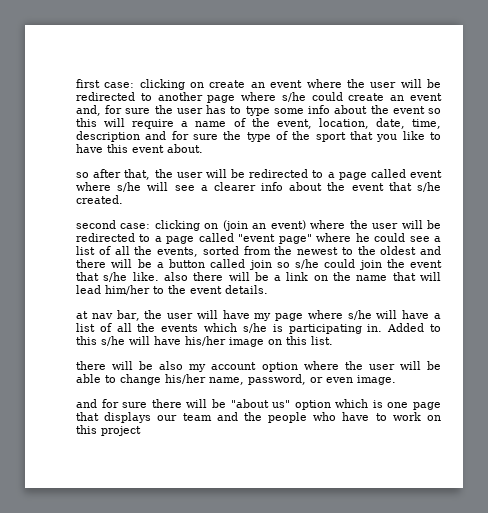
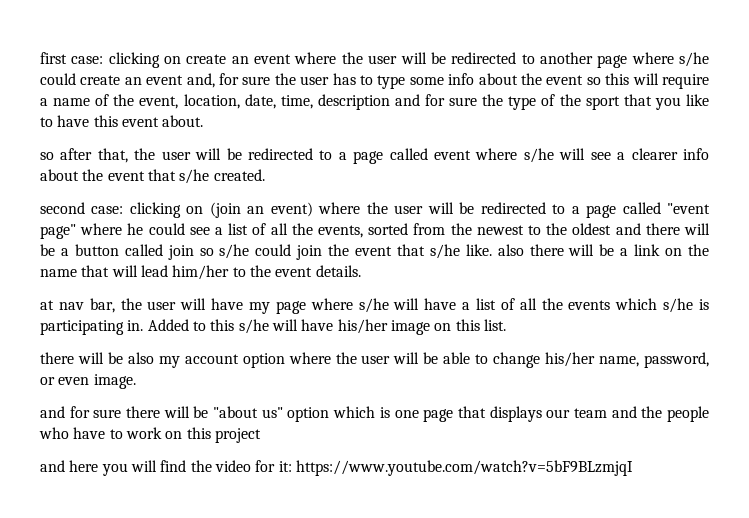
+ and here you will find the video for it: https://www.youtube.com/watch?v=5bF9BLzmjqI

